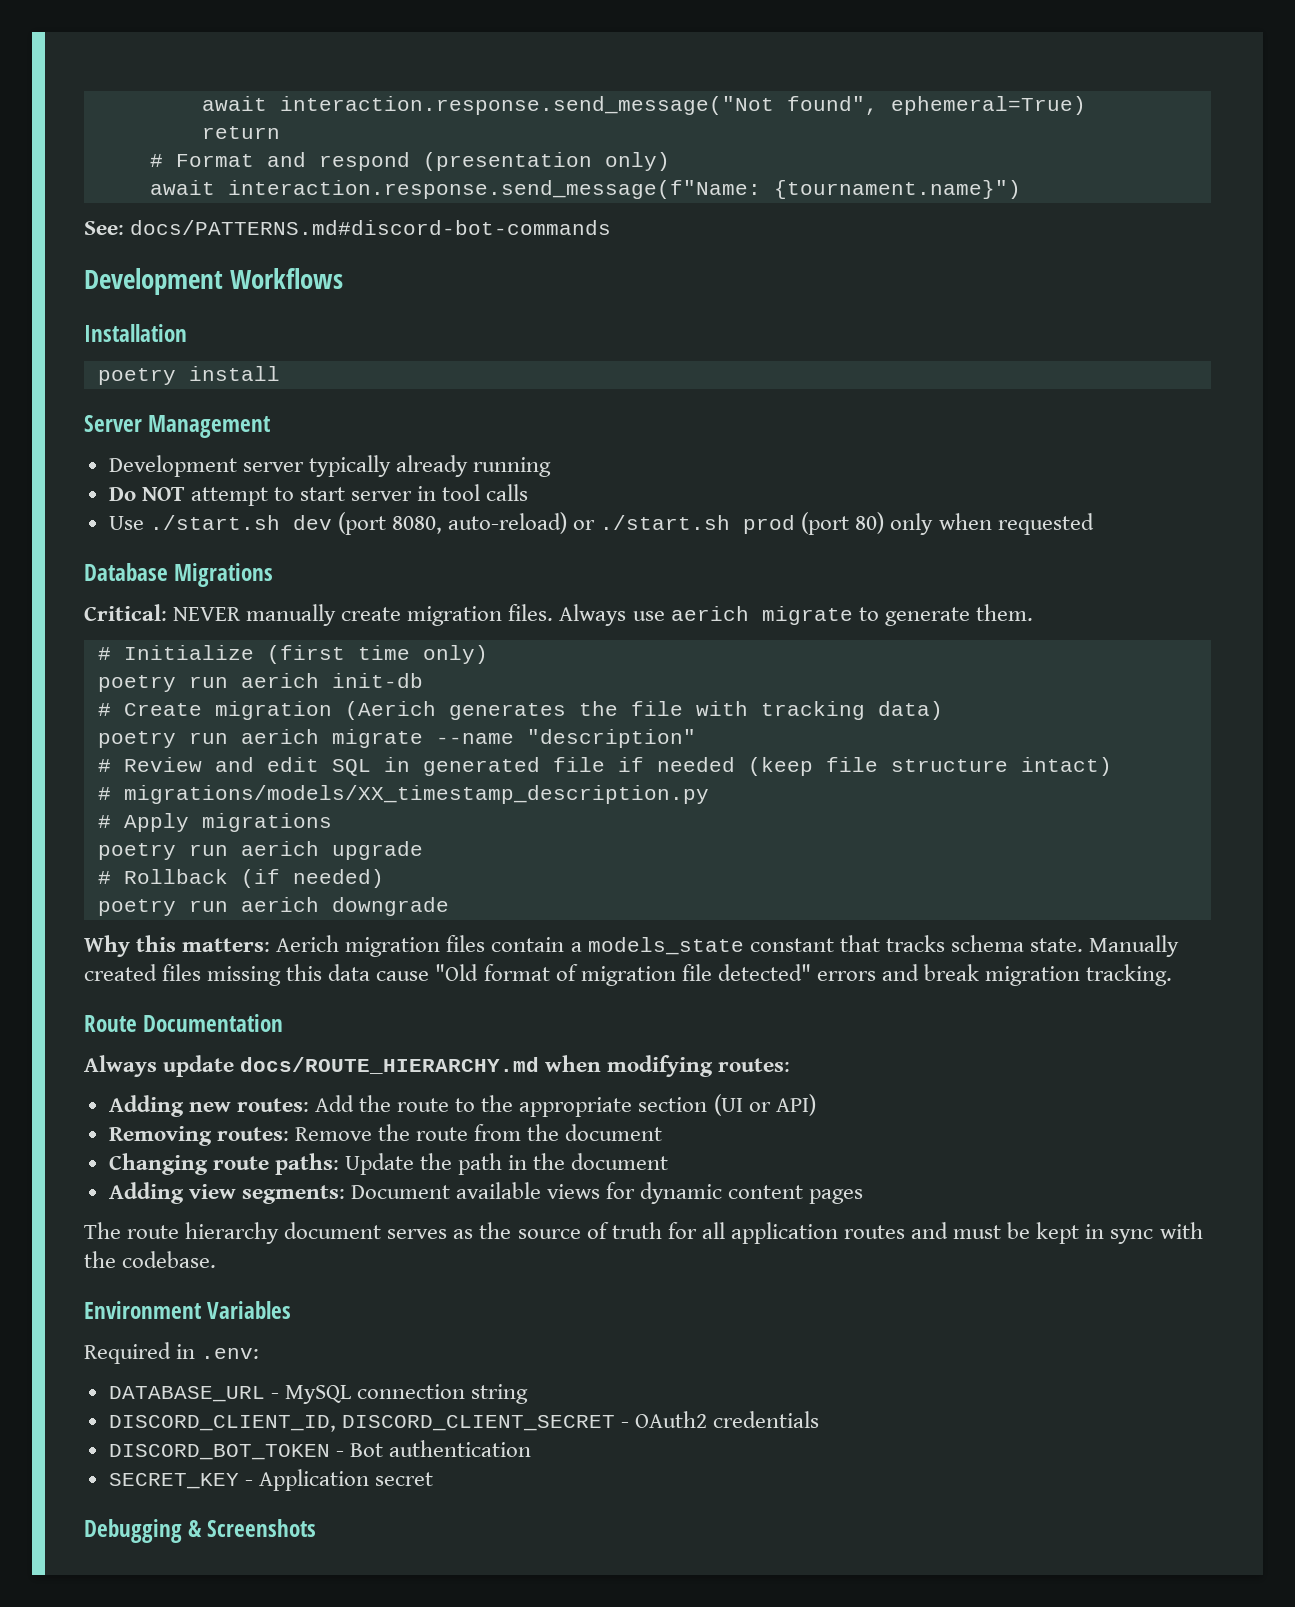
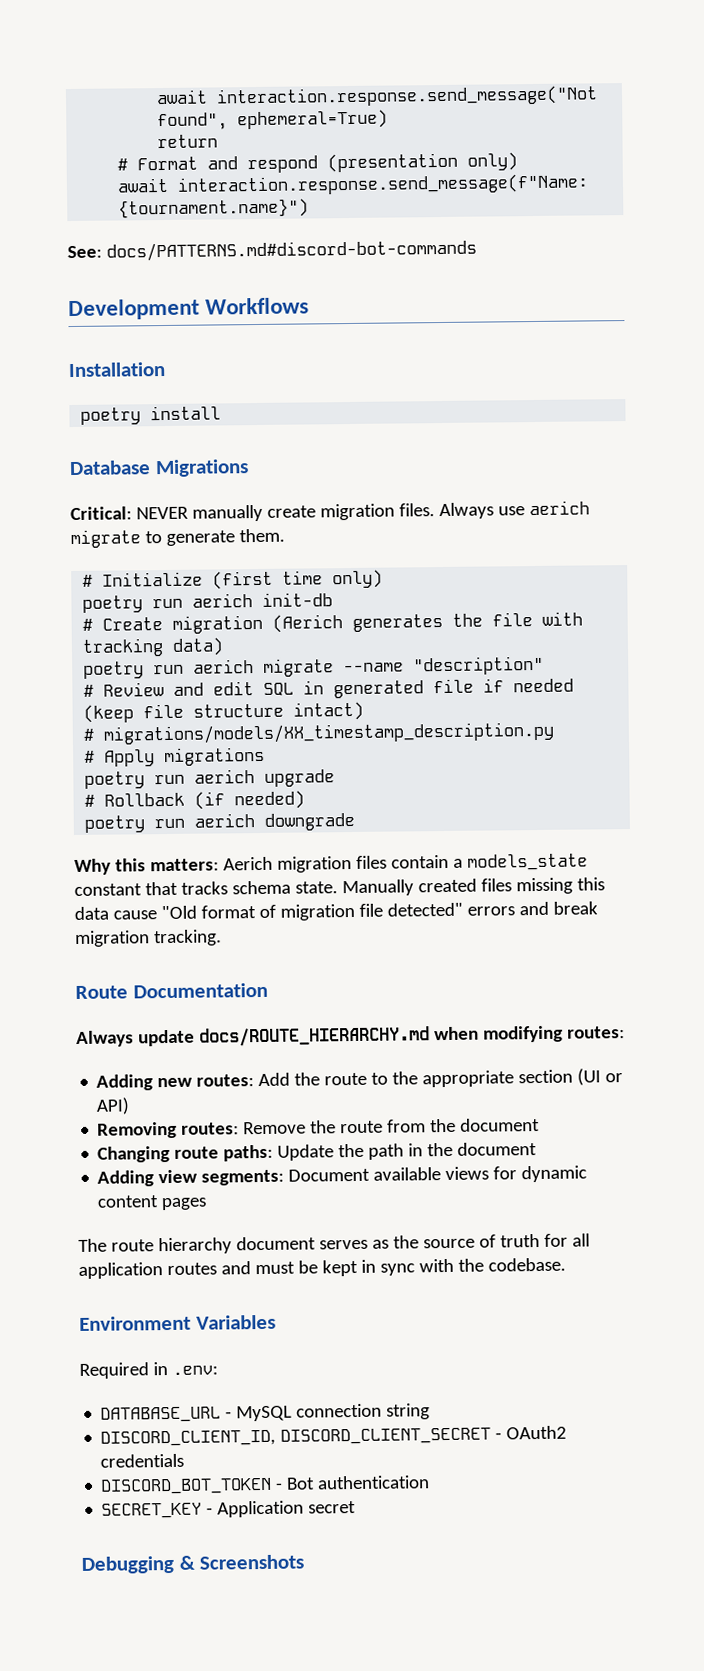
- Server Management
- Development server typically already running
- Do NOT attempt to start server in tool calls
- Use ./start.sh dev (port 8080, auto-reload) or ./start.sh prod (port 80) only when requested

